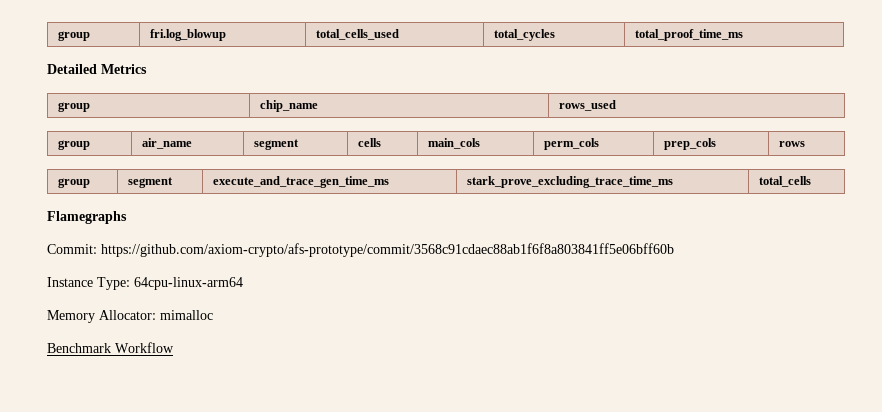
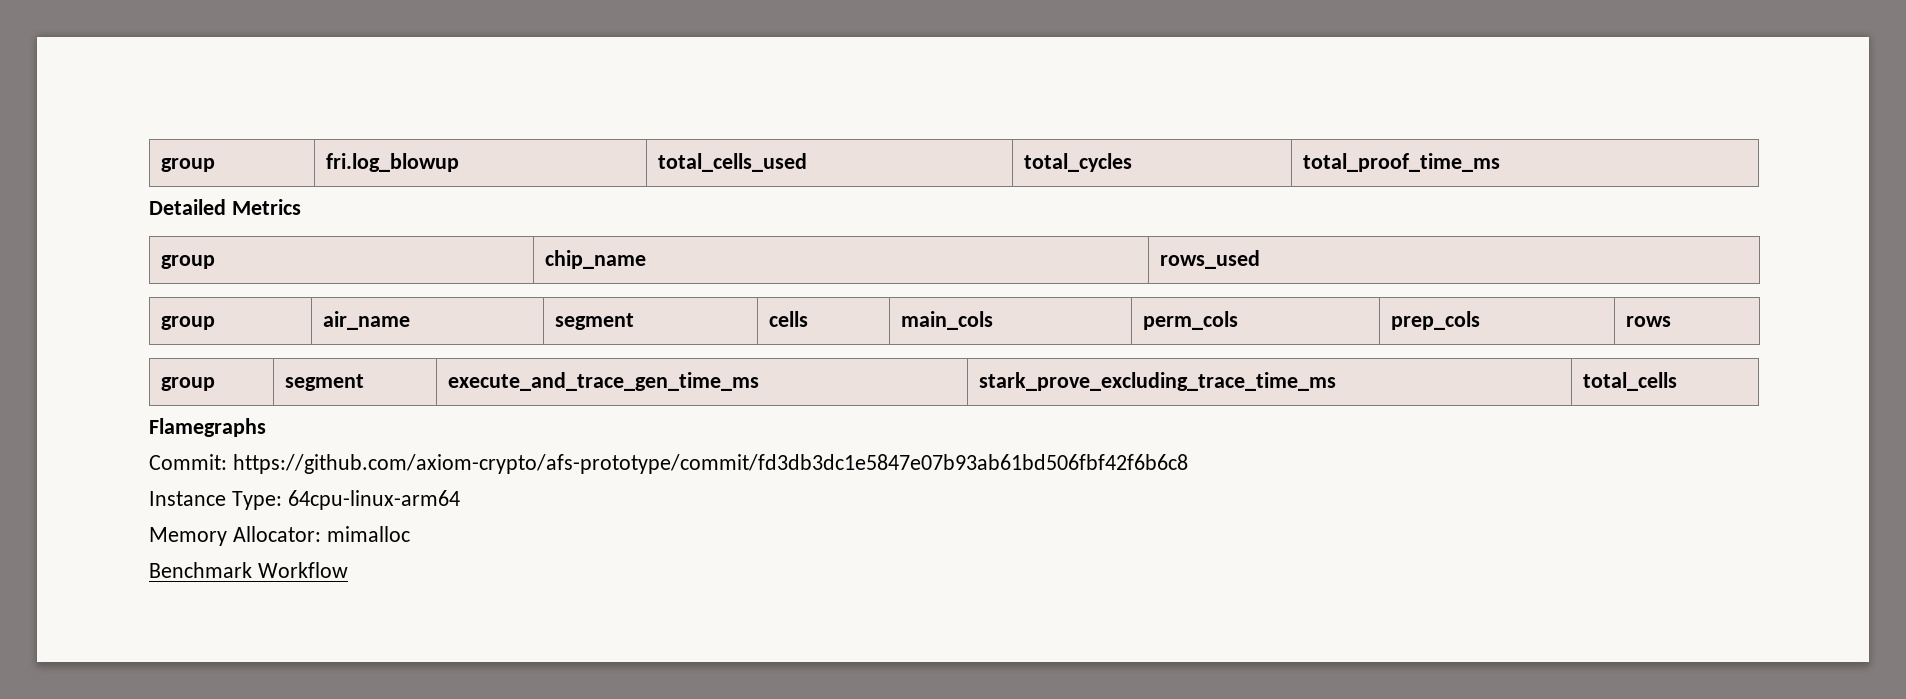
- Commit: https://github.com/axiom-crypto/afs-prototype/commit/3568c91cdaec88ab1f6f8a803841ff5e06bff60b
+ Commit: https://github.com/axiom-crypto/afs-prototype/commit/fd3db3dc1e5847e07b93ab61bd506fbf42f6b6c8

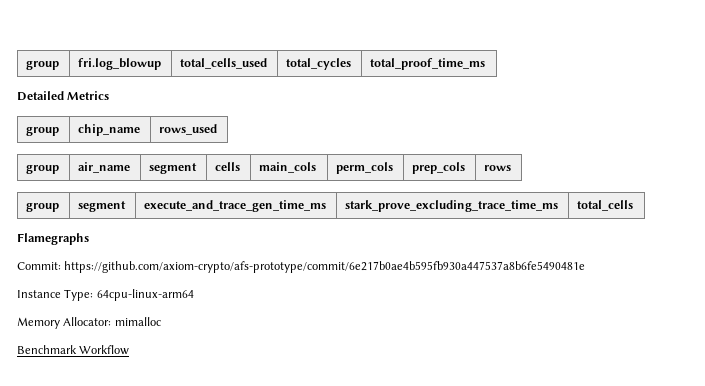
- Commit: https://github.com/axiom-crypto/afs-prototype/commit/fd3db3dc1e5847e07b93ab61bd506fbf42f6b6c8
+ Commit: https://github.com/axiom-crypto/afs-prototype/commit/6e217b0ae4b595fb930a447537a8b6fe5490481e

